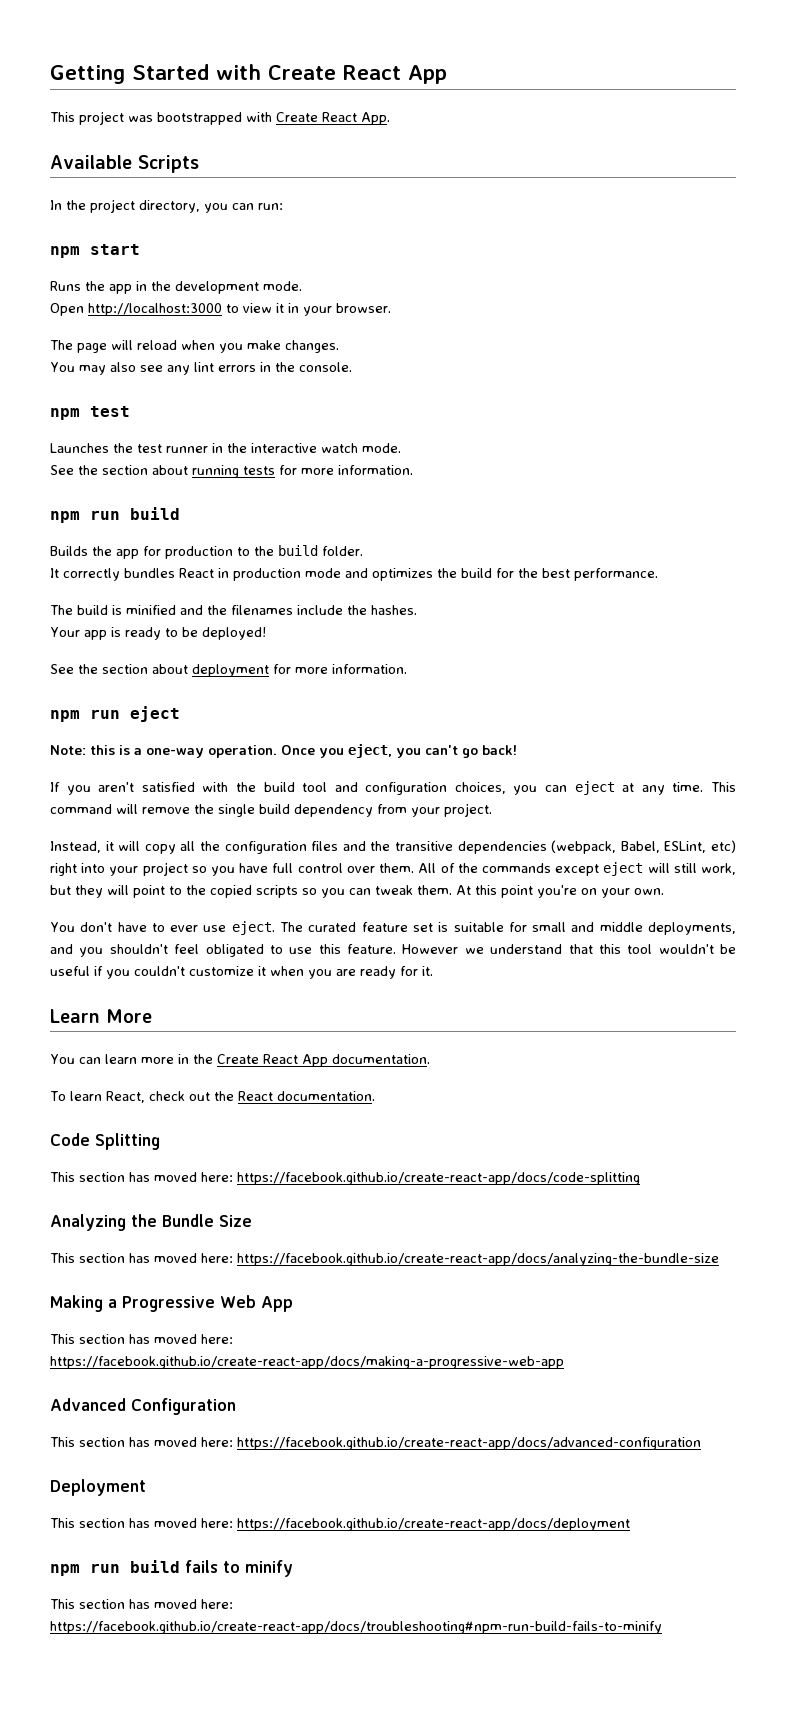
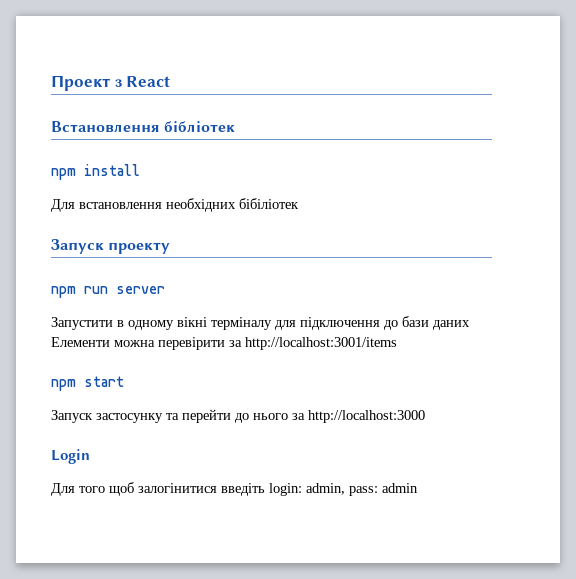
- Getting Started with Create React App
- This project was bootstrapped with Create React App.
- Available Scripts
- In the project directory, you can run:
+ Проект з React
+ Встановлення бібліотек
+ npm install
+ Для встановлення необхідних бібіліотек
+ Запуск проекту
+ npm run server
+ Запустити в одному вікні терміналу для підключення до бази даних Елементи можна перевірити за http://localhost:3001/items
  npm start
- Runs the app in the development mode.
- Open http://localhost:3000 to view it in your browser.
- The page will reload when you make changes.
- You may also see any lint errors in the console.
- npm test
- Launches the test runner in the interactive watch mode.
- See the section about running tests for more information.
- npm run build
- Builds the app for production to the build folder.
- It correctly bundles React in production mode and optimizes the build for the best performance.
- The build is minified and the filenames include the hashes.
- Your app is ready to be deployed!
- See the section about deployment for more information.
- npm run eject
- Note: this is a one-way operation. Once you eject, you can't go back!
- If you aren't satisfied with the build tool and configuration choices, you can eject at any time. This command will remove the single build dependency from your project.
- Instead, it will copy all the configuration files and the transitive dependencies (webpack, Babel, ESLint, etc) right into your project so you have full control over them. All of the commands except eject will still work, but they will point to the copied scripts so you can tweak them. At this point you're on your own.
- You don't have to ever use eject. The curated feature set is suitable for small and middle deployments, and you shouldn't feel obligated to use this feature. However we understand that this tool wouldn't be useful if you couldn't customize it when you are ready for it.
- Learn More
- You can learn more in the Create React App documentation.
- To learn React, check out the React documentation.
- Code Splitting
- This section has moved here: https://facebook.github.io/create-react-app/docs/code-splitting
- Analyzing the Bundle Size
- This section has moved here: https://facebook.github.io/create-react-app/docs/analyzing-the-bundle-size
- Making a Progressive Web App
- This section has moved here: https://facebook.github.io/create-react-app/docs/making-a-progressive-web-app
- Advanced Configuration
- This section has moved here: https://facebook.github.io/create-react-app/docs/advanced-configuration
- Deployment
- This section has moved here: https://facebook.github.io/create-react-app/docs/deployment
- npm run build fails to minify
- This section has moved here: https://facebook.github.io/create-react-app/docs/troubleshooting#npm-run-build-fails-to-minify
+ Запуск застосунку та перейти до нього за http://localhost:3000
+ Login
+ Для того щоб залогінитися введіть login: admin, pass: admin

